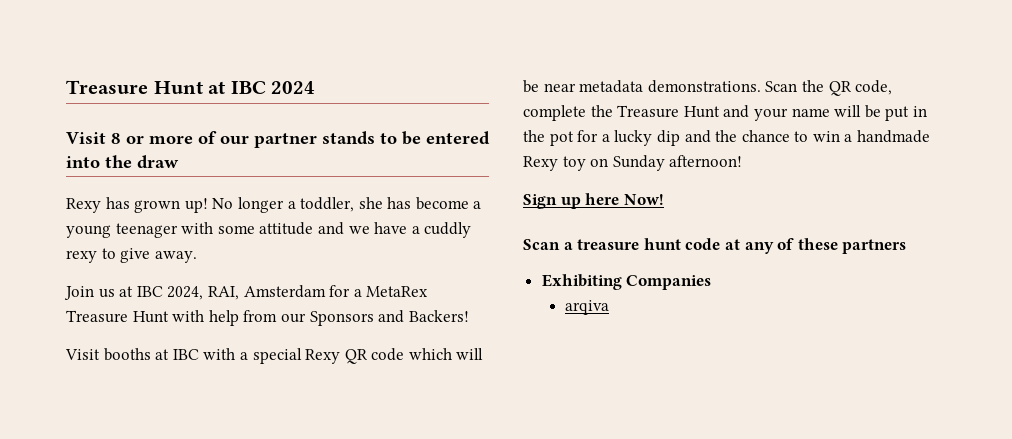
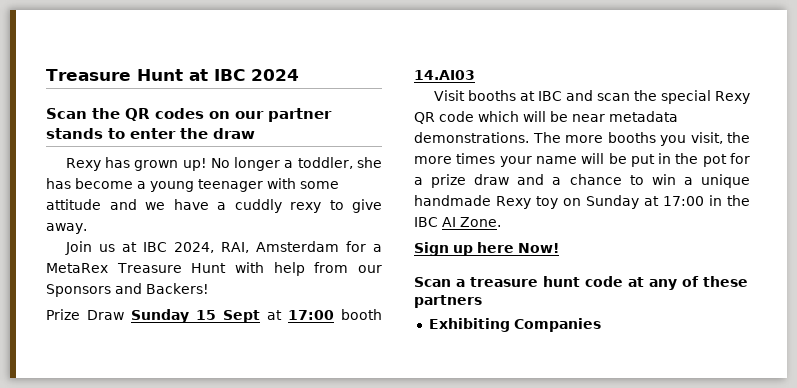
- Visit 8 or more of our partner stands to be entered into the draw
+ Scan the QR codes on our partner stands to enter the draw
+ Prize Draw Sunday 15 Sept at 17:00 booth 14.AI03
- Visit booths at IBC with a special Rexy QR code which will be near metadata demonstrations.
+ Visit booths at IBC and scan the special Rexy QR code which will be near metadata demonstrations.
- Scan the QR code, complete the Treasure Hunt and your name will be put in the pot for a lucky dip and the chance to win a handmade Rexy toy on Sunday afternoon!
+ The more booths you visit, the more times your name will be put in the pot for a prize draw and a chance to win a unique handmade Rexy toy on Sunday at 17:00 in the IBC AI Zone.
- arqiva

